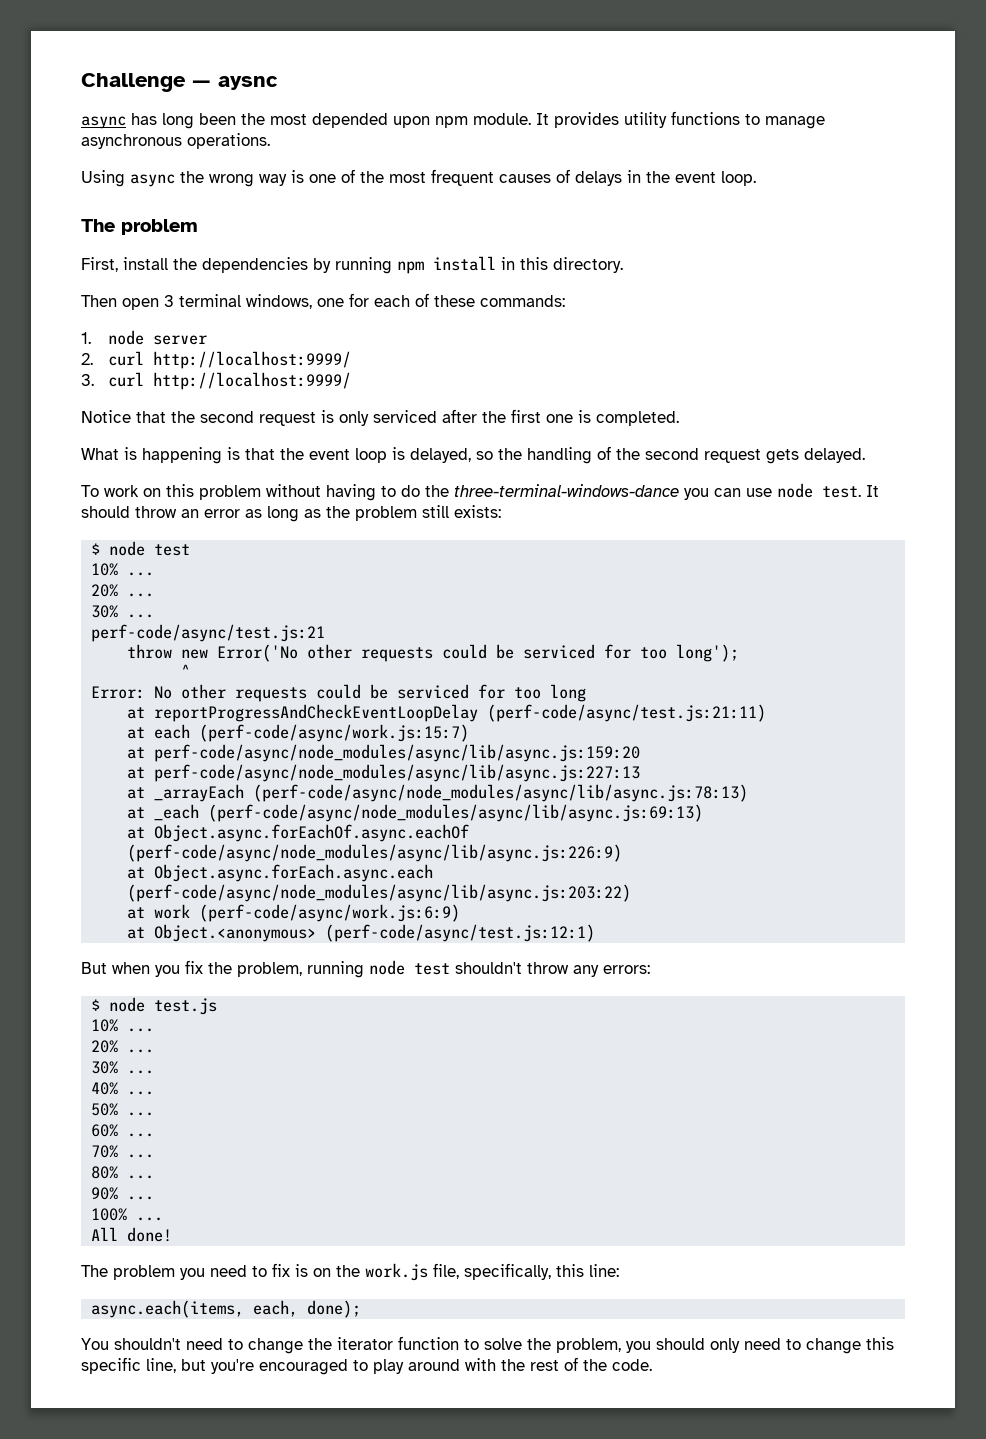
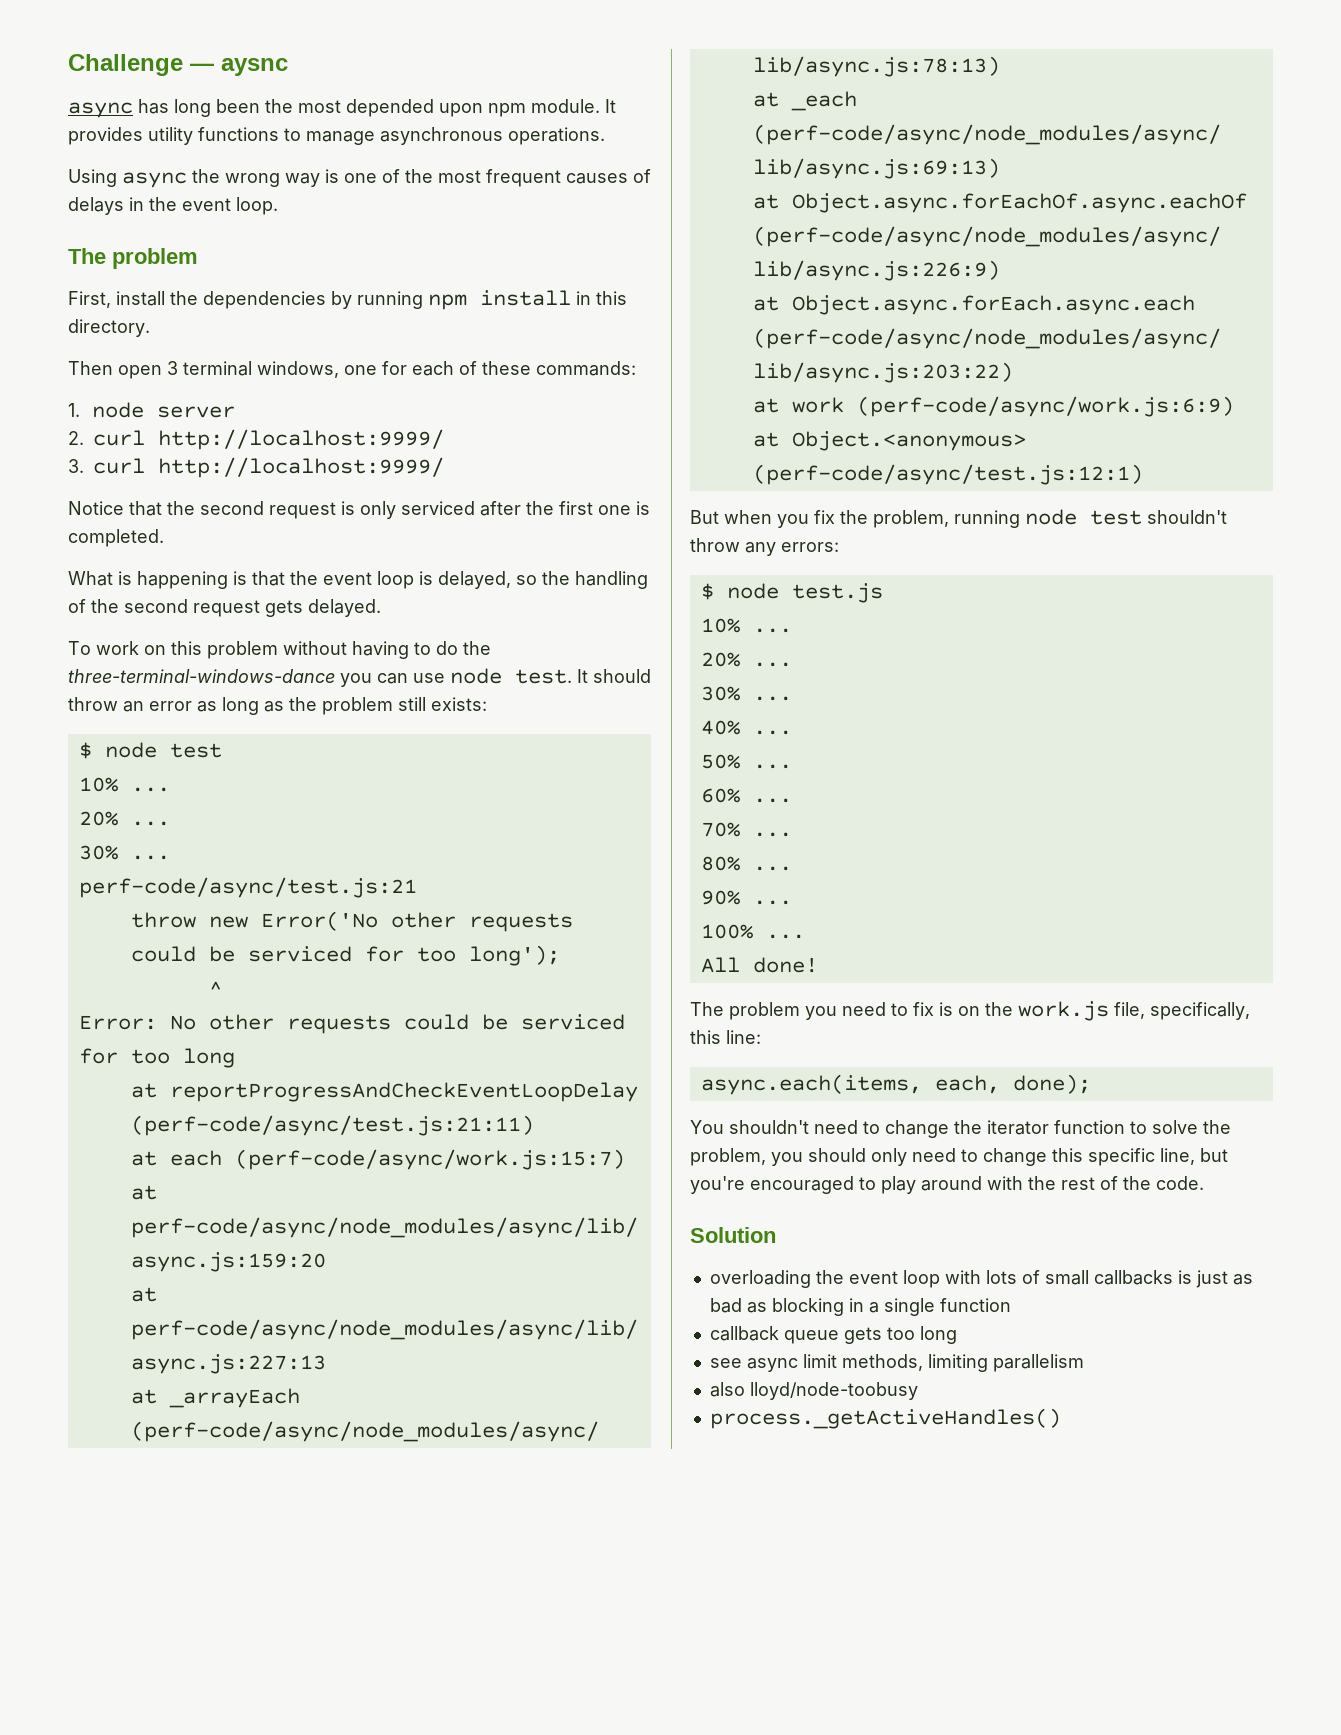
+ Solution
+ overloading the event loop with lots of small callbacks is just as bad as blocking in a single function
+ callback queue gets too long
+ see async limit methods, limiting parallelism
+ also lloyd/node-toobusy
+ process._getActiveHandles()

